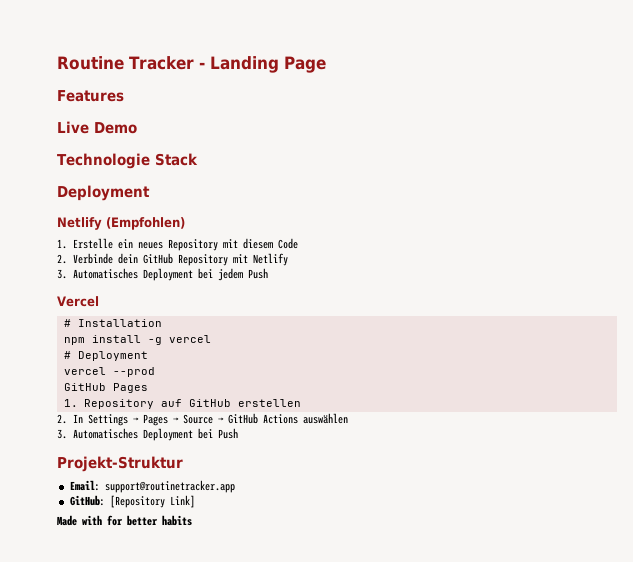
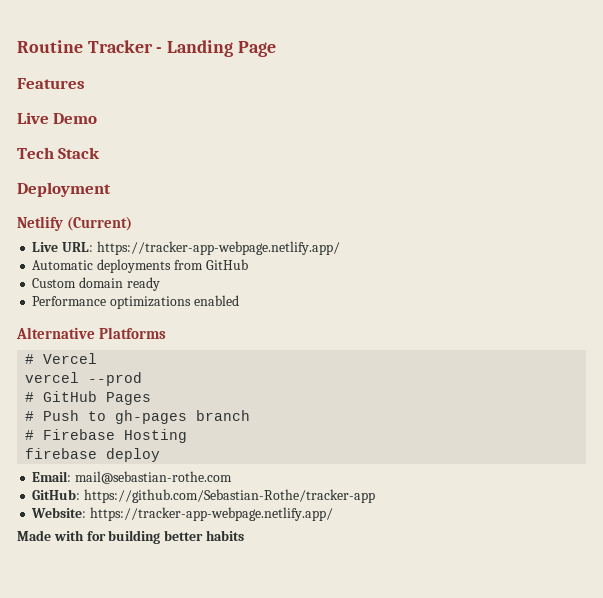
- Technologie Stack
+ Tech Stack
- Netlify (Empfohlen)
- 1. Erstelle ein neues Repository mit diesem Code
- 2. Verbinde dein GitHub Repository mit Netlify
- 3. Automatisches Deployment bei jedem Push
- Vercel
- # Installation
- npm install -g vercel
- # Deployment
+ Netlify (Current)
+ Live URL: https://tracker-app-webpage.netlify.app/
+ Automatic deployments from GitHub
+ Custom domain ready
+ Performance optimizations enabled
+ Alternative Platforms
+ # Vercel
- GitHub Pages
+ # GitHub Pages
- 1. Repository auf GitHub erstellen
- 2. In Settings → Pages → Source → GitHub Actions auswählen
- 3. Automatisches Deployment bei Push
- Projekt-Struktur
+ # Push to gh-pages branch
+ # Firebase Hosting
+ firebase deploy
- Email: support@routinetracker.app
+ Email: mail@sebastian-rothe.com
- GitHub: [Repository Link]
+ GitHub: https://github.com/Sebastian-Rothe/tracker-app
+ Website: https://tracker-app-webpage.netlify.app/
- Made with for better habits
+ Made with for building better habits

